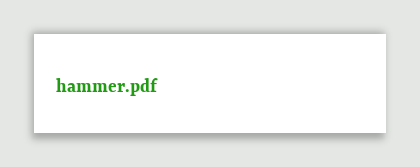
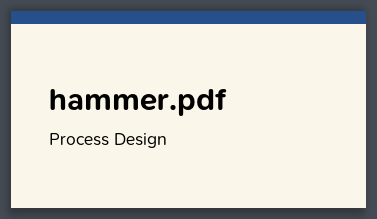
+ Process Design

